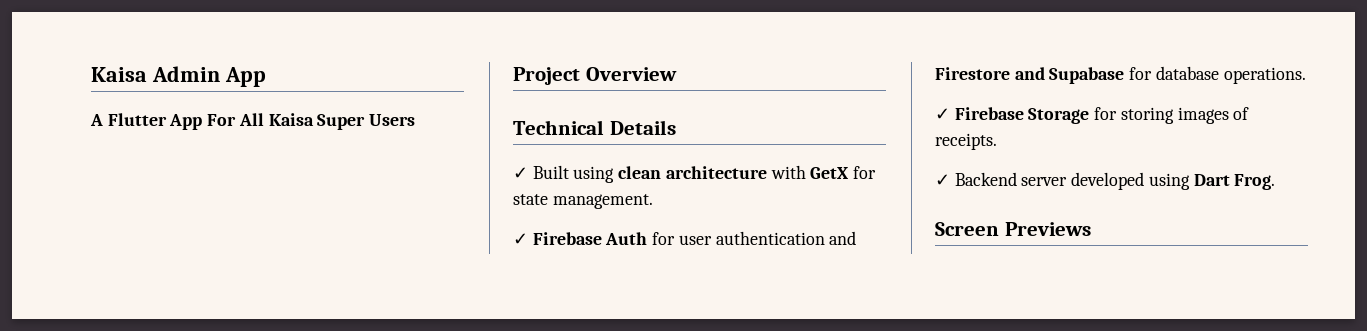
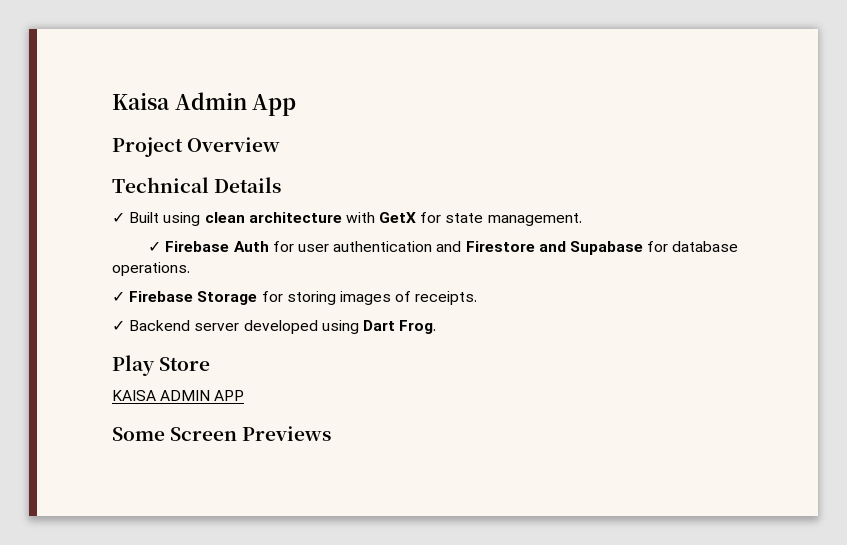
- A Flutter App For All Kaisa Super Users
- Screen Previews
+ Play Store
+ KAISA ADMIN APP
+ Some Screen Previews

